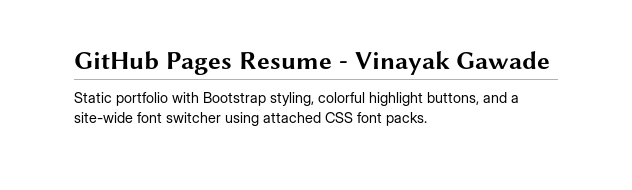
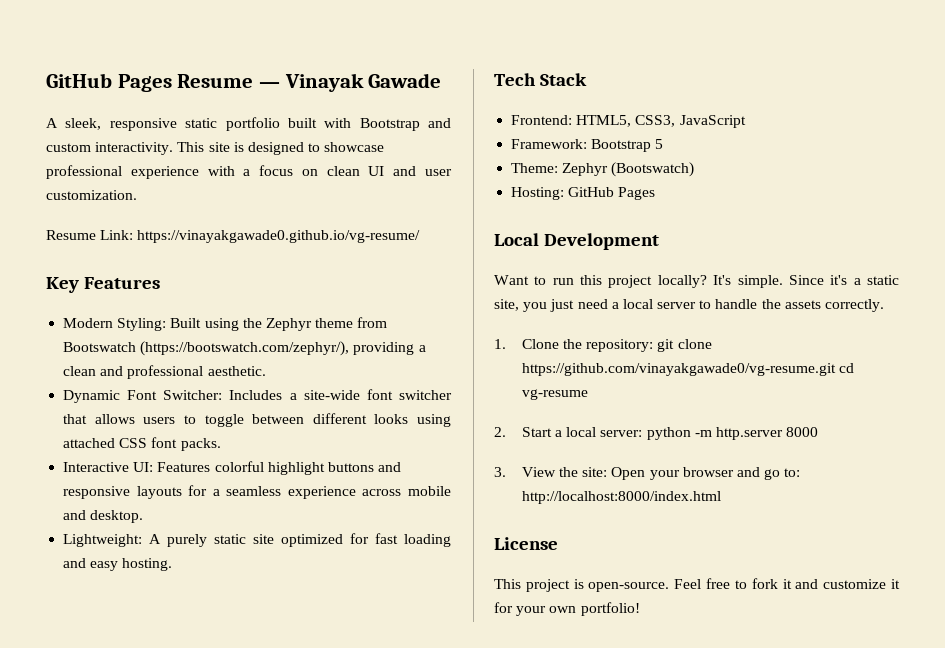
- GitHub Pages Resume - Vinayak Gawade
+ GitHub Pages Resume — Vinayak Gawade
- Static portfolio with Bootstrap styling, colorful highlight buttons, and a site-wide font switcher using attached CSS font packs.
+ A sleek, responsive static portfolio built with Bootstrap and custom interactivity. This site is designed to showcase professional experience with a focus on clean UI and user customization.
+ Resume Link: https://vinayakgawade0.github.io/vg-resume/
+ Key Features
+ Modern Styling: Built using the Zephyr theme from Bootswatch (https://bootswatch.com/zephyr/), providing a clean and professional aesthetic.
+ Dynamic Font Switcher: Includes a site-wide font switcher that allows users to toggle between different looks using attached CSS font packs.
+ Interactive UI: Features colorful highlight buttons and responsive layouts for a seamless experience across mobile and desktop.
+ Lightweight: A purely static site optimized for fast loading and easy hosting.
+ Tech Stack
+ Frontend: HTML5, CSS3, JavaScript
+ Framework: Bootstrap 5
+ Theme: Zephyr (Bootswatch)
+ Hosting: GitHub Pages
+ Local Development
+ Want to run this project locally? It's simple. Since it's a static site, you just need a local server to handle the assets correctly.
+ 1. Clone the repository: git clone https://github.com/vinayakgawade0/vg-resume.git cd vg-resume
+ 2. Start a local server: python -m http.server 8000
+ 3. View the site: Open your browser and go to: http://localhost:8000/index.html
+ License
+ This project is open-source. Feel free to fork it and customize it for your own portfolio!

